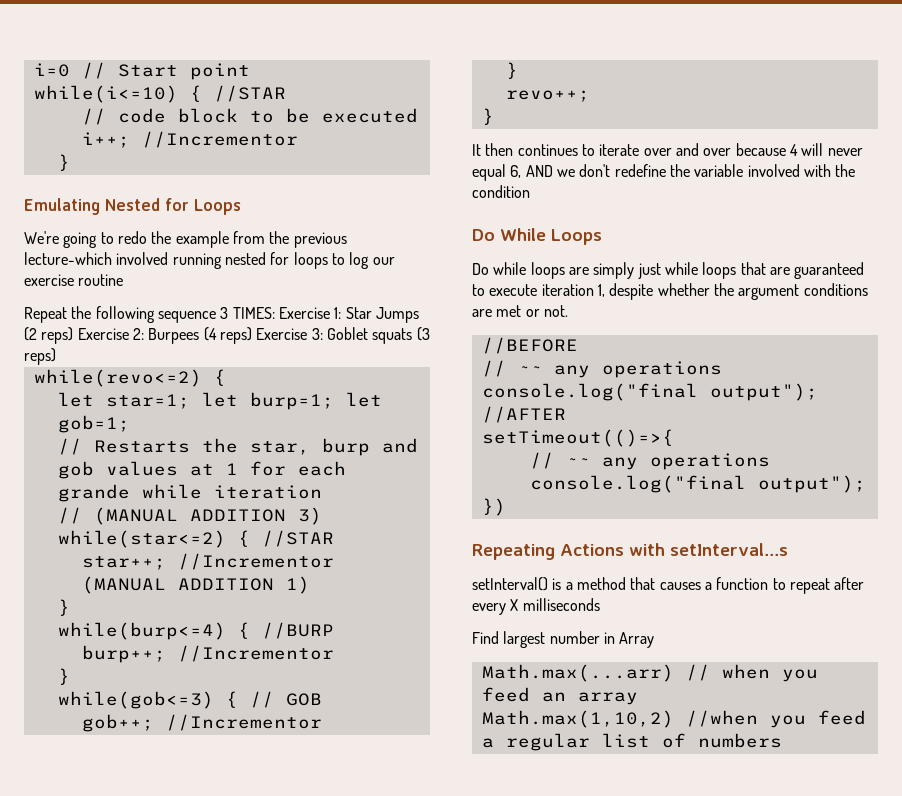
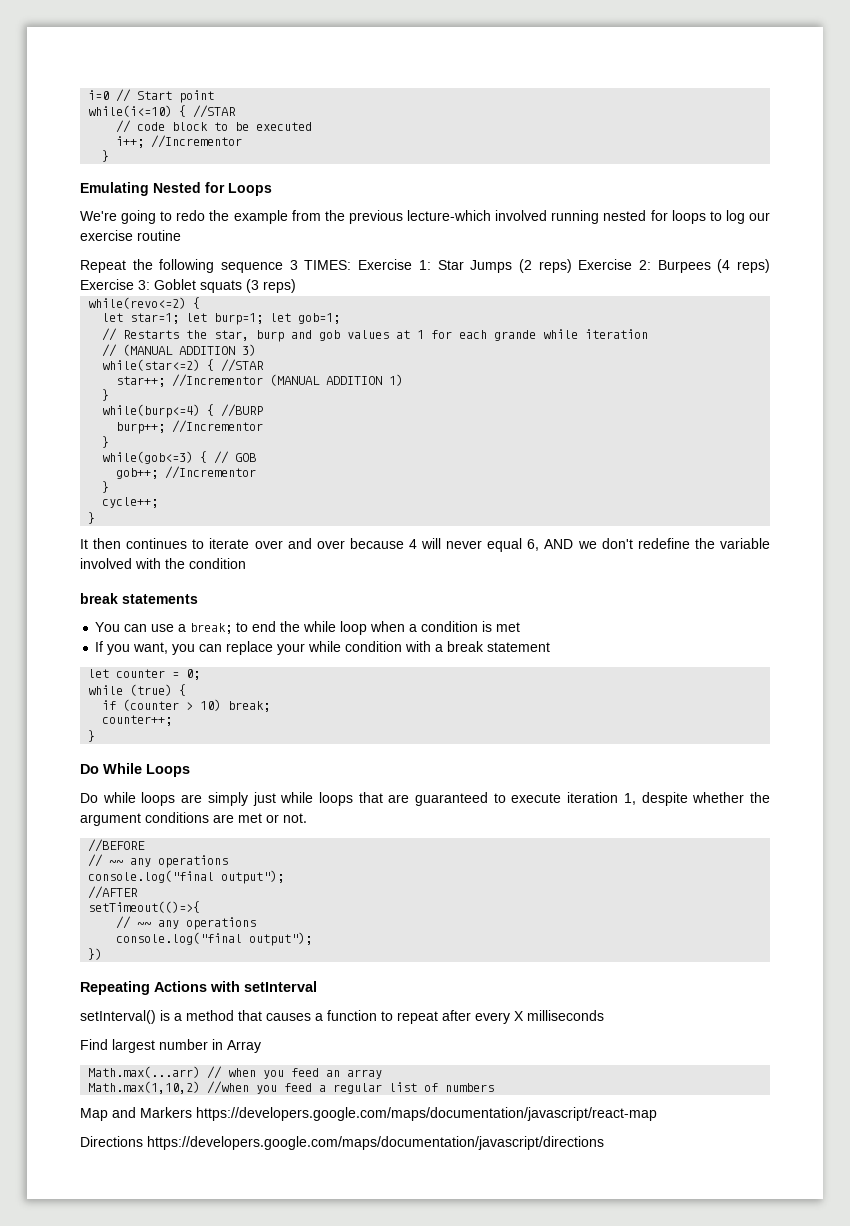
- revo++;
+ cycle++;
+ break statements
+ You can use a break; to end the while loop when a condition is met
+ If you want, you can replace your while condition with a break statement
+ let counter = 0;
+ while (true) {
+ if (counter > 10) break;
+ counter++;
+ }
- Repeating Actions with setInterval...s
+ Repeating Actions with setInterval
+ Map and Markers https://developers.google.com/maps/documentation/javascript/react-map
+ Directions https://developers.google.com/maps/documentation/javascript/directions

